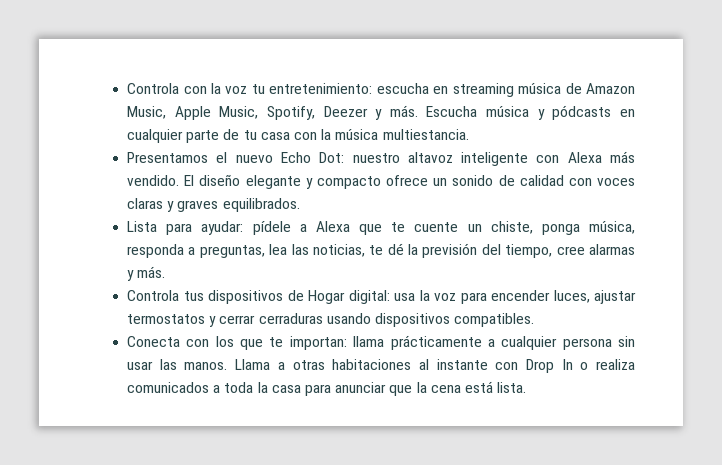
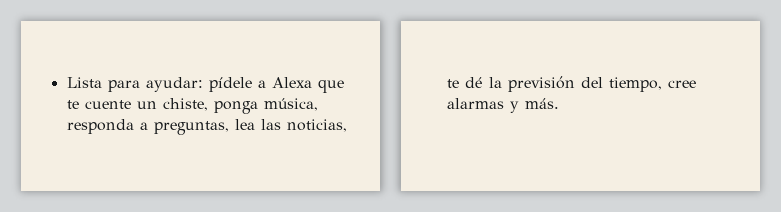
- Controla con la voz tu entretenimiento: escucha en streaming música de Amazon Music, Apple Music, Spotify, Deezer y más. Escucha música y pódcasts en cualquier parte de tu casa con la música multiestancia.
- Presentamos el nuevo Echo Dot: nuestro altavoz inteligente con Alexa más vendido. El diseño elegante y compacto ofrece un sonido de calidad con voces claras y graves equilibrados.
- Controla tus dispositivos de Hogar digital: usa la voz para encender luces, ajustar termostatos y cerrar cerraduras usando dispositivos compatibles.
- Conecta con los que te importan: llama prácticamente a cualquier persona sin usar las manos. Llama a otras habitaciones al instante con Drop In o realiza comunicados a toda la casa para anunciar que la cena está lista.

